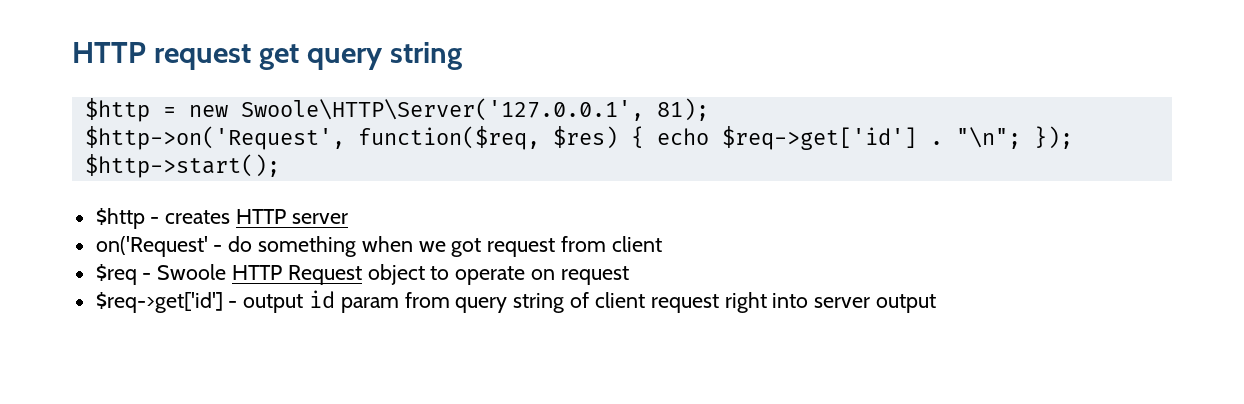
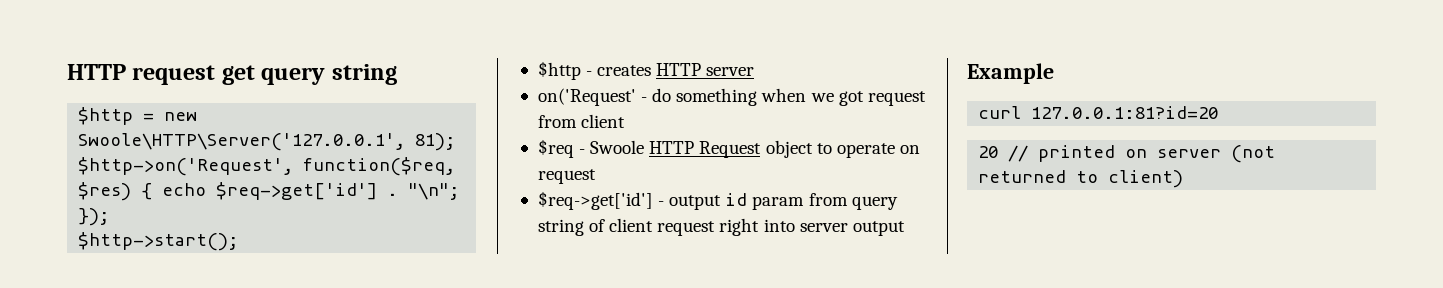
+ Example
+ curl 127.0.0.1:81?id=20
+ 20 // printed on server (not returned to client)

